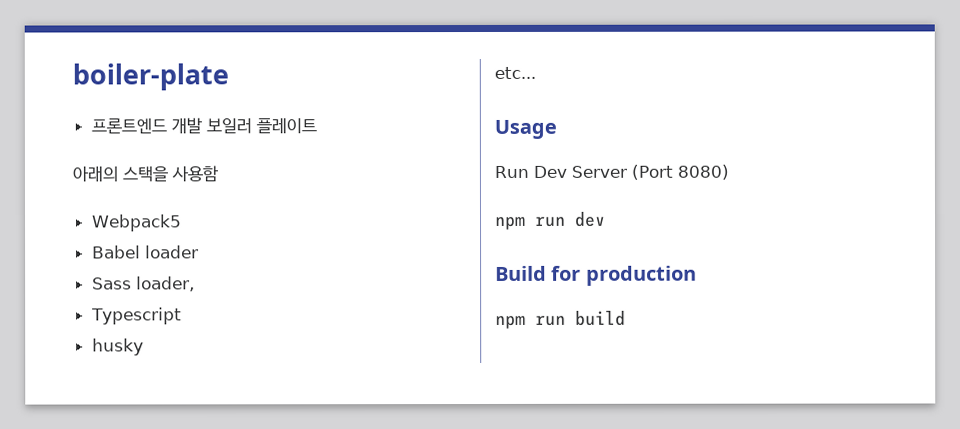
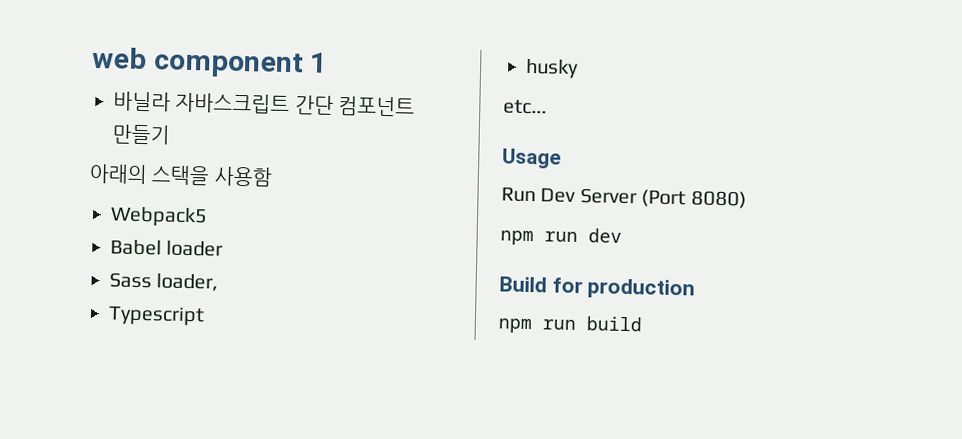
- boiler-plate
- 프론트엔드 개발 보일러 플레이트
+ web component 1
+ 바닐라 자바스크립트 간단 컴포넌트 만들기

